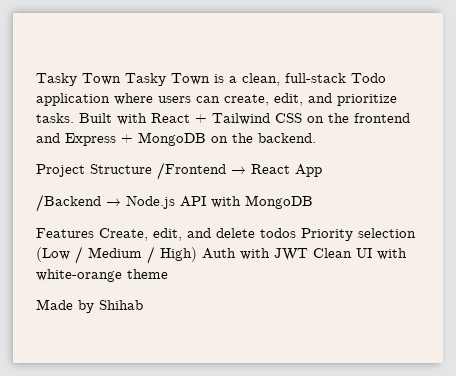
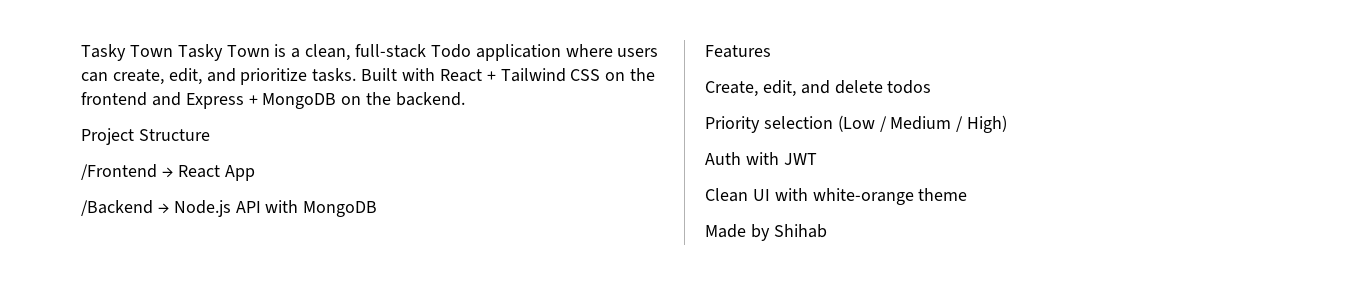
- Project Structure /Frontend → React App
+ Project Structure
+ /Frontend → React App
- Features Create, edit, and delete todos Priority selection (Low / Medium / High) Auth with JWT Clean UI with white-orange theme
+ Features
+ Create, edit, and delete todos
+ Priority selection (Low / Medium / High)
+ Auth with JWT
+ Clean UI with white-orange theme

